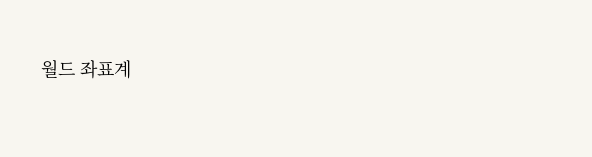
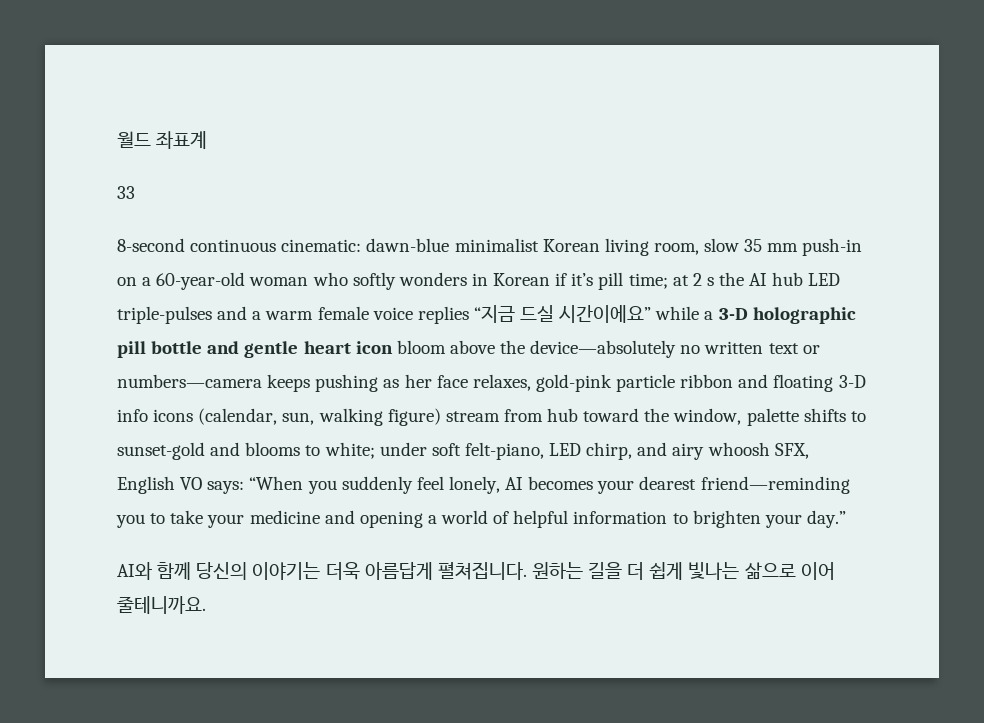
+ 33
+ 8-second continuous cinematic: dawn-blue minimalist Korean living room, slow 35 mm push-in on a 60-year-old woman who softly wonders in Korean if it’s pill time; at 2 s the AI hub LED triple-pulses and a warm female voice replies “지금 드실 시간이에요” while a 3-D holographic pill bottle and gentle heart icon bloom above the device—absolutely no written text or numbers—camera keeps pushing as her face relaxes, gold-pink particle ribbon and floating 3-D info icons (calendar, sun, walking figure) stream from hub toward the window, palette shifts to sunset-gold and blooms to white; under soft felt-piano, LED chirp, and airy whoosh SFX, English VO says: “When you suddenly feel lonely, AI becomes your dearest friend—reminding you to take your medicine and opening a world of helpful information to brighten your day.”
+ AI와 함께 당신의 이야기는 더욱 아름답게 펼쳐집니다. 원하는 길을 더 쉽게 빛나는 삶으로 이어 줄테니까요.

